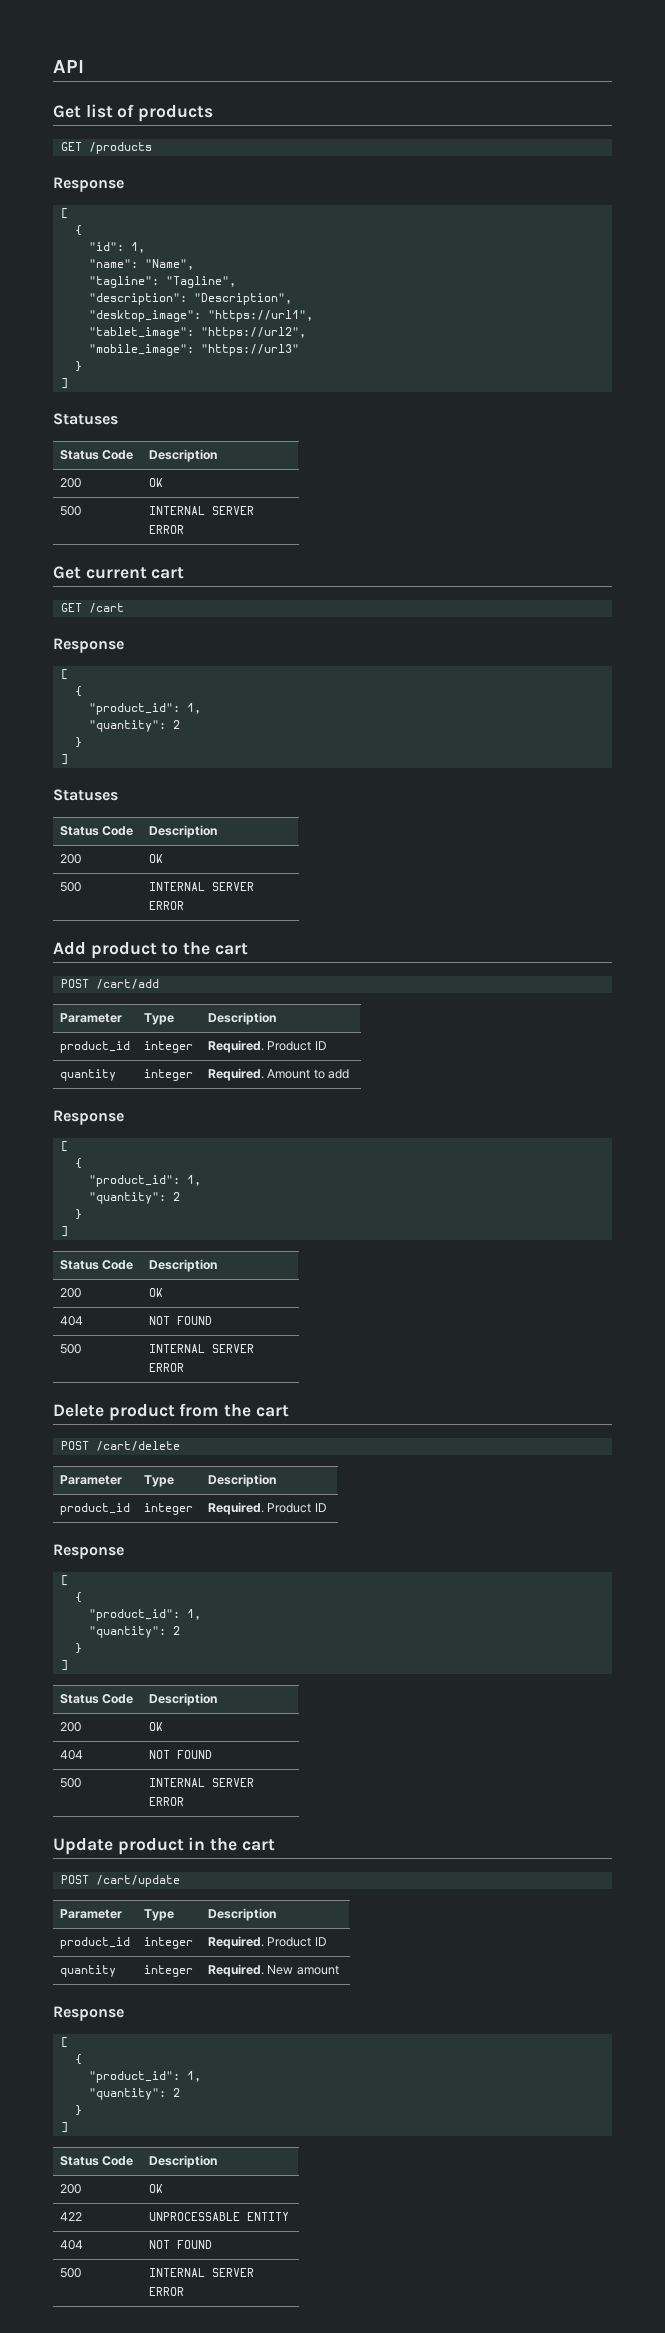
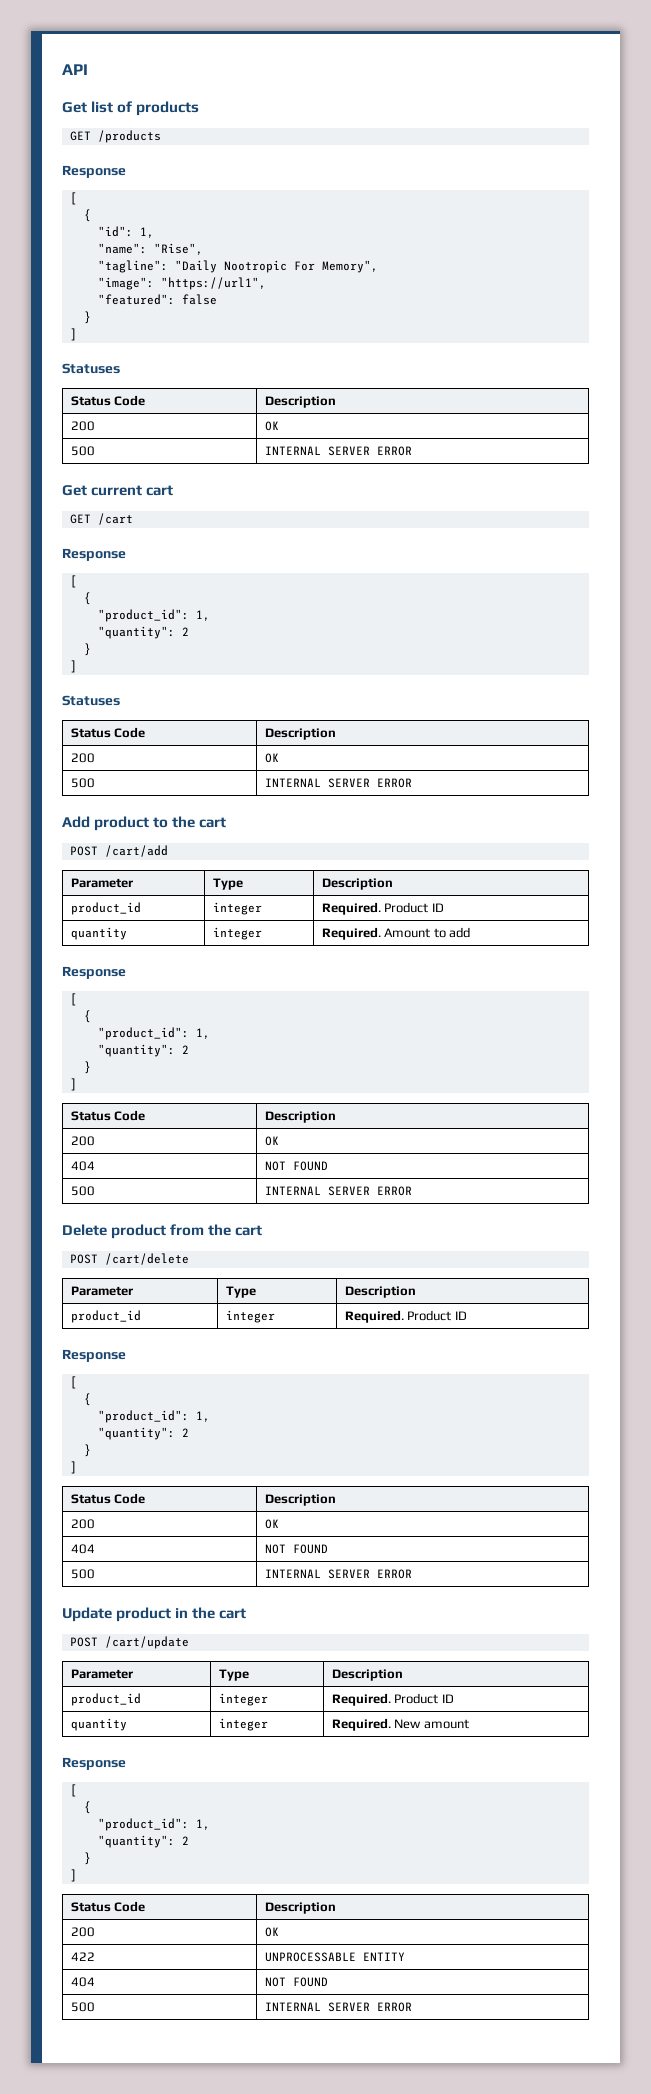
- "name": "Name",
+ "name": "Rise",
- "tagline": "Tagline",
- "description": "Description",
- "desktop_image": "https://url1",
- "tablet_image": "https://url2",
- "mobile_image": "https://url3"
+ "tagline": "Daily Nootropic For Memory",
+ "image": "https://url1",
+ "featured": false

